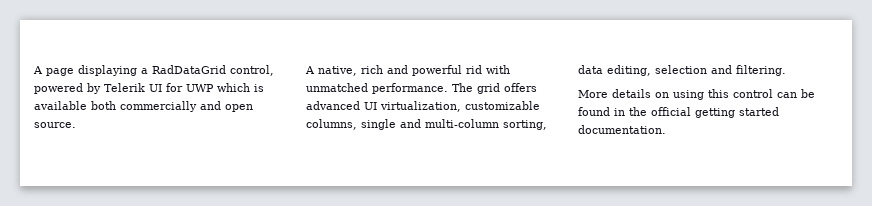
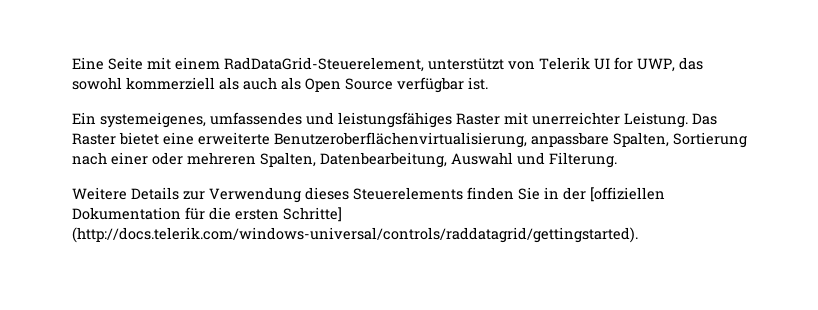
- A page displaying a RadDataGrid control, powered by Telerik UI for UWP which is available both commercially and open source.
- A native, rich and powerful rid with unmatched performance. The grid offers advanced UI virtualization, customizable columns, single and multi-column sorting, data editing, selection and filtering.
- More details on using this control can be found in the official getting started documentation.
+ Eine Seite mit einem RadDataGrid-Steuerelement, unterstützt von Telerik UI for UWP, das sowohl kommerziell als auch als Open Source verfügbar ist.
+ Ein systemeigenes, umfassendes und leistungsfähiges Raster mit unerreichter Leistung. Das Raster bietet eine erweiterte Benutzeroberflächenvirtualisierung, anpassbare Spalten, Sortierung nach einer oder mehreren Spalten, Datenbearbeitung, Auswahl und Filterung.
+ Weitere Details zur Verwendung dieses Steuerelements finden Sie in der [offiziellen Dokumentation für die ersten Schritte] (http://docs.telerik.com/windows-universal/controls/raddatagrid/gettingstarted).

